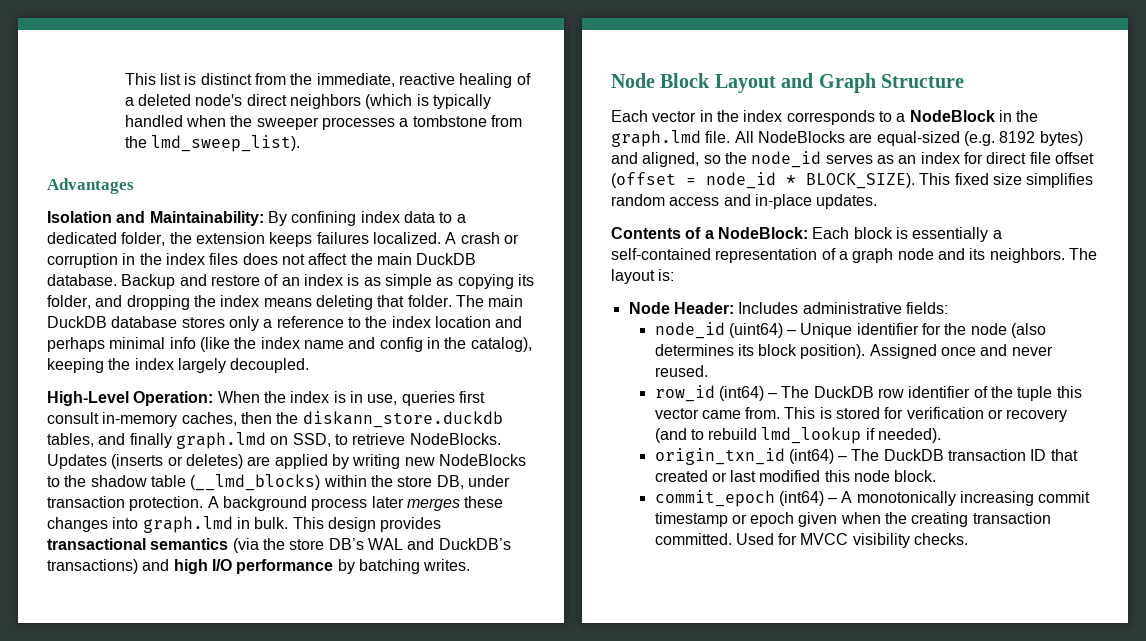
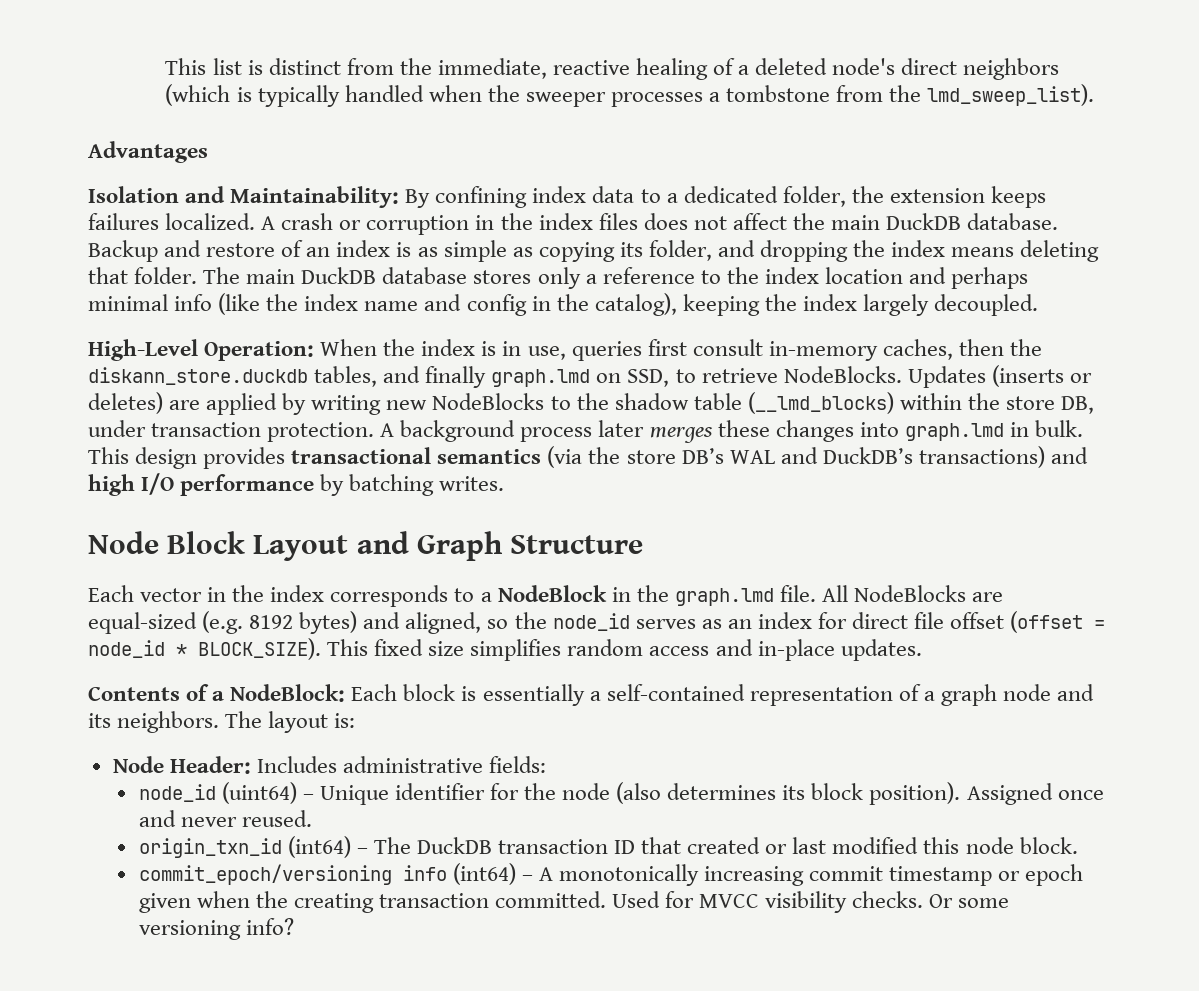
- row_id (int64) – The DuckDB row identifier of the tuple this vector came from. This is stored for verification or recovery (and to rebuild lmd_lookup if needed).
- commit_epoch (int64) – A monotonically increasing commit timestamp or epoch given when the creating transaction committed.
+ commit_epoch/versioning info (int64) – A monotonically increasing commit timestamp or epoch given when the creating transaction committed.
+ Or some versioning info?

